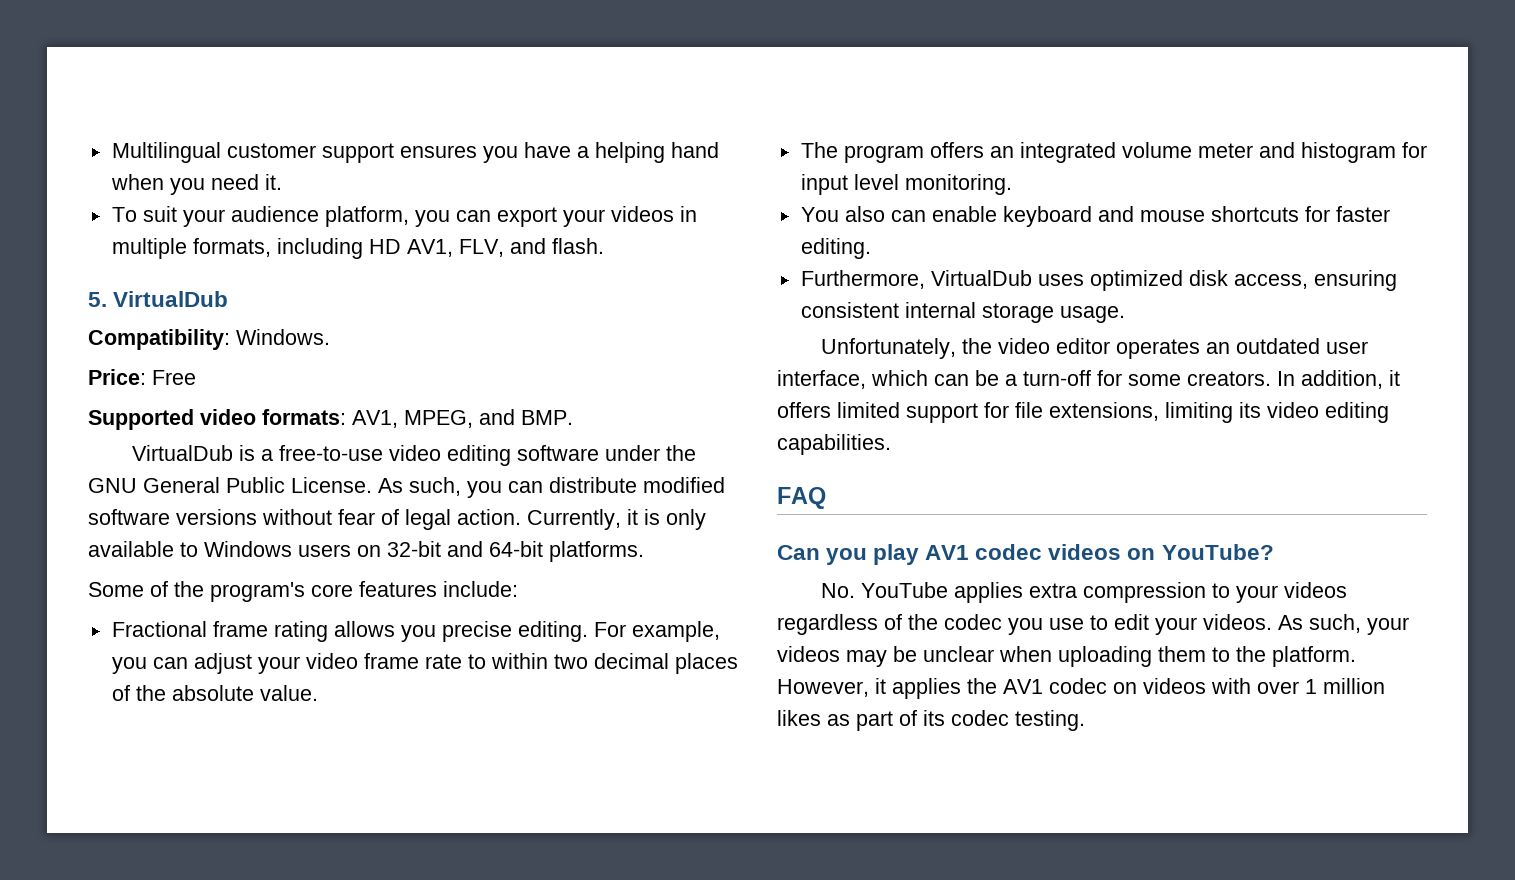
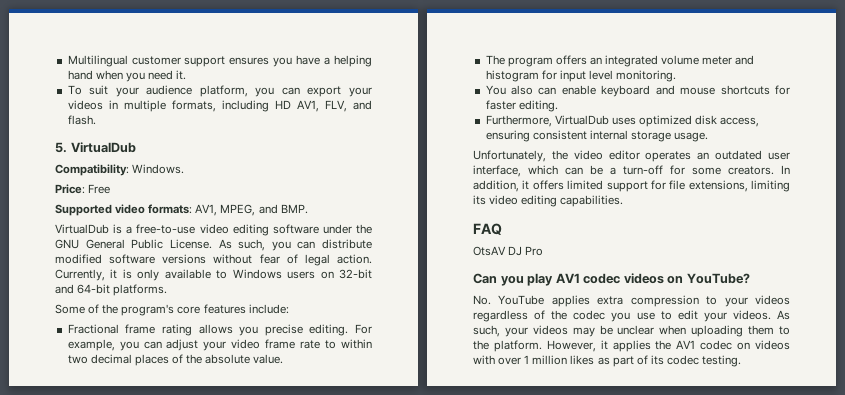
+ OtsAV DJ Pro

